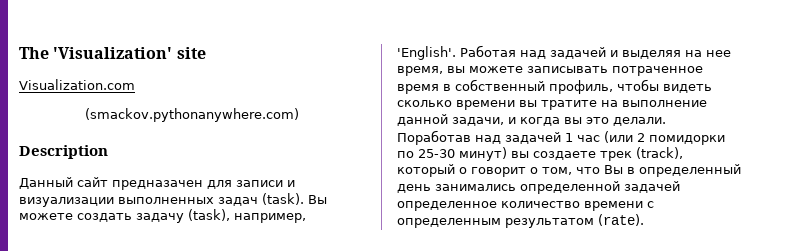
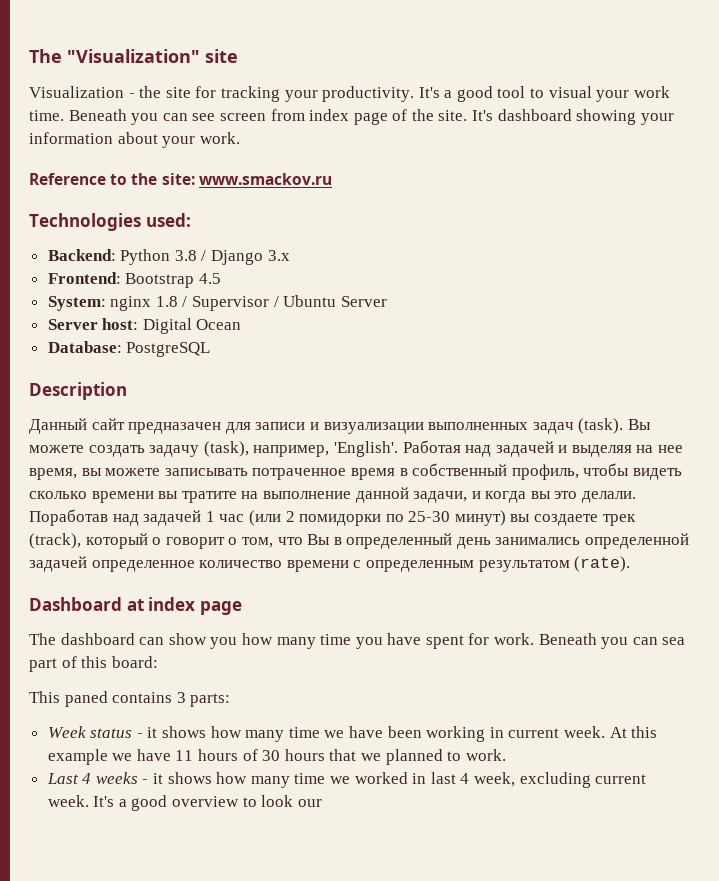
- The 'Visualization' site
+ The "Visualization" site
- Visualization.com
- (smackov.pythonanywhere.com)
+ Visualization - the site for tracking your productivity. It's a good tool to visual your work time. Beneath you can see screen from index page of the site. It's dashboard showing your information about your work.
+ Reference to the site: www.smackov.ru
+ Technologies used:
+ Backend: Python 3.8 / Django 3.x
+ Frontend: Bootstrap 4.5
+ System: nginx 1.8 / Supervisor / Ubuntu Server
+ Server host: Digital Ocean
+ Database: PostgreSQL
+ Dashboard at index page
+ The dashboard can show you how many time you have spent for work. Beneath you can sea part of this board:
+ This paned contains 3 parts:
+ Week status - it shows how many time we have been working in current week. At this example we have 11 hours of 30 hours that we planned to work.
+ Last 4 weeks - it shows how many time we worked in last 4 week, excluding current week. It's a good overview to look our

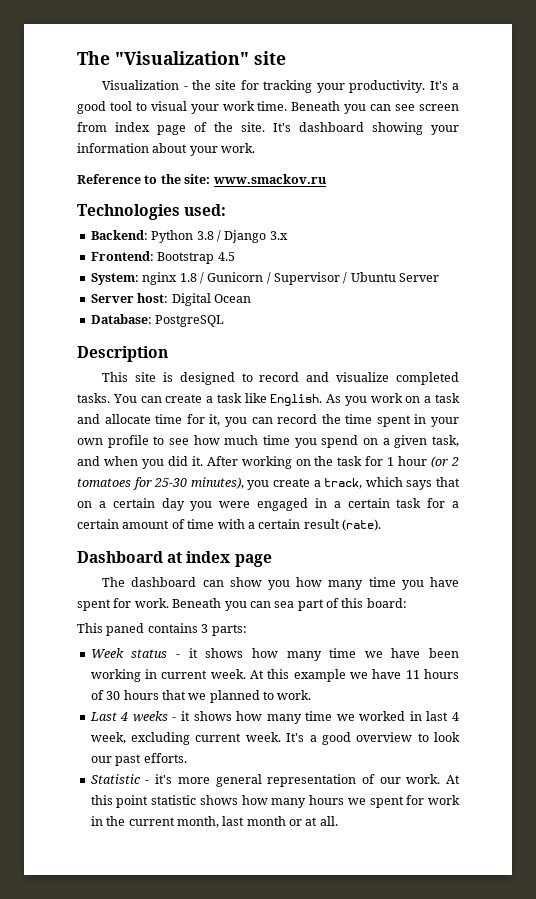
- System: nginx 1.8 / Supervisor / Ubuntu Server
+ System: nginx 1.8 / Gunicorn / Supervisor / Ubuntu Server
- Данный сайт предназачен для записи и визуализации выполненных задач (task). Вы можете создать задачу (task), например, 'English'. Работая над задачей и выделяя на нее время, вы можете записывать потраченное время в собственный профиль, чтобы видеть сколько времени вы тратите на выполнение данной задачи, и когда вы это делали. Поработав над задачей 1 час (или 2 помидорки по 25-30 минут) вы создаете трек (track), который о говорит о том, что Вы в определенный день занимались определенной задачей определенное количество времени с определенным результатом (rate).
+ This site is designed to record and visualize completed tasks. You can create a task like English. As you work on a task and allocate time for it, you can record the time spent in your own profile to see how much time you spend on a given task, and when you did it. After working on the task for 1 hour (or 2 tomatoes for 25-30 minutes), you create a track, which says that on a certain day you were engaged in a certain task for a certain amount of time with a certain result (rate).
- It's a good overview to look our
+ It's a good overview to look our past efforts.
+ Statistic - it's more general representation of our work. At this point statistic shows how many hours we spent for work in the current month, last month or at all.

